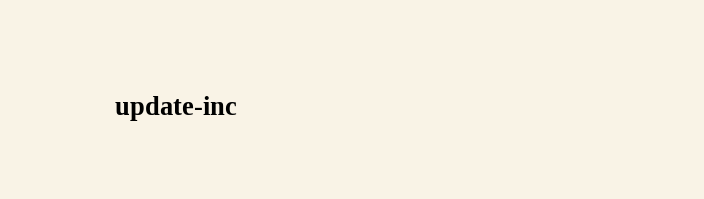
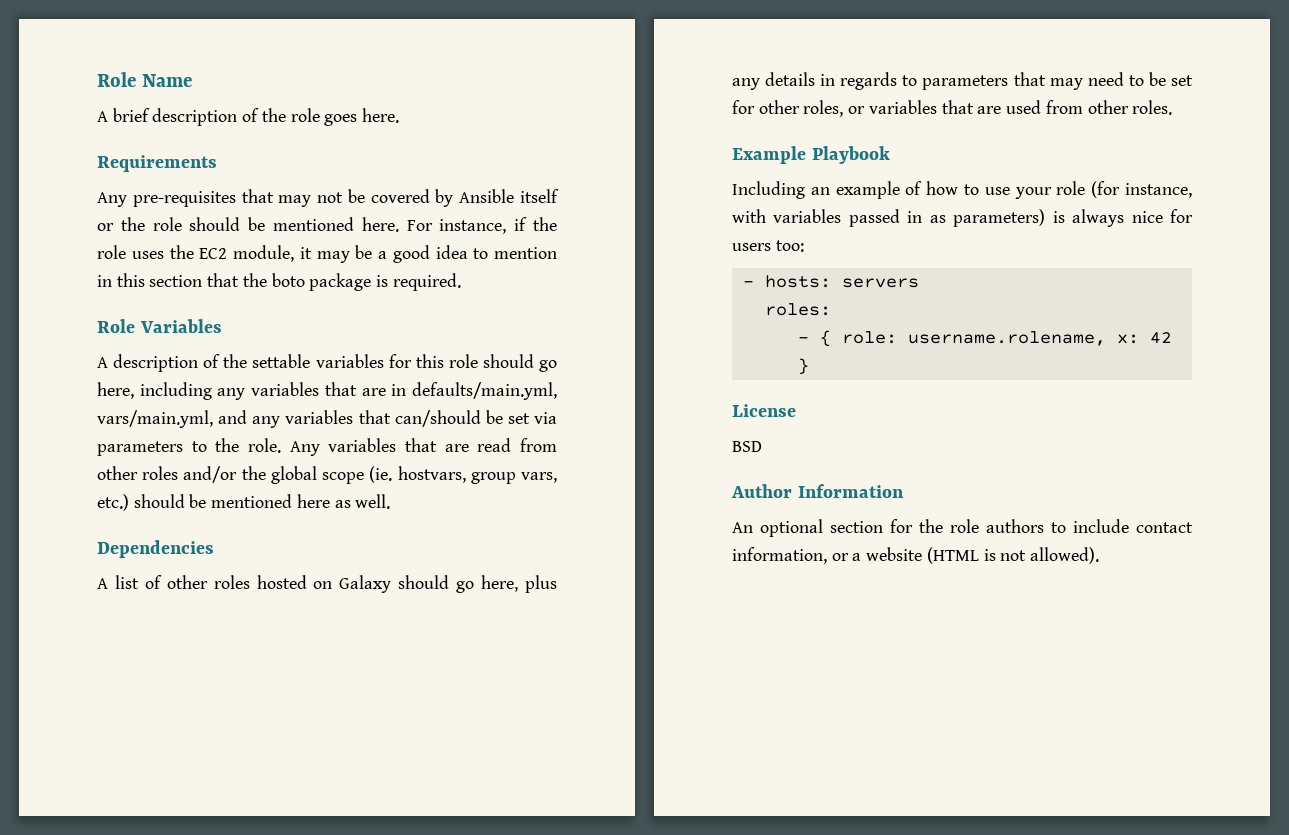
- update-inc
+ Role Name
+ A brief description of the role goes here.
+ Requirements
+ Any pre-requisites that may not be covered by Ansible itself or the role should be mentioned here. For instance, if the role uses the EC2 module, it may be a good idea to mention in this section that the boto package is required.
+ Role Variables
+ A description of the settable variables for this role should go here, including any variables that are in defaults/main.yml, vars/main.yml, and any variables that can/should be set via parameters to the role. Any variables that are read from other roles and/or the global scope (ie. hostvars, group vars, etc.) should be mentioned here as well.
+ Dependencies
+ A list of other roles hosted on Galaxy should go here, plus any details in regards to parameters that may need to be set for other roles, or variables that are used from other roles.
+ Example Playbook
+ Including an example of how to use your role (for instance, with variables passed in as parameters) is always nice for users too:
+ - hosts: servers
+ roles:
+ - { role: username.rolename, x: 42 }
+ License
+ BSD
+ Author Information
+ An optional section for the role authors to include contact information, or a website (HTML is not allowed).

